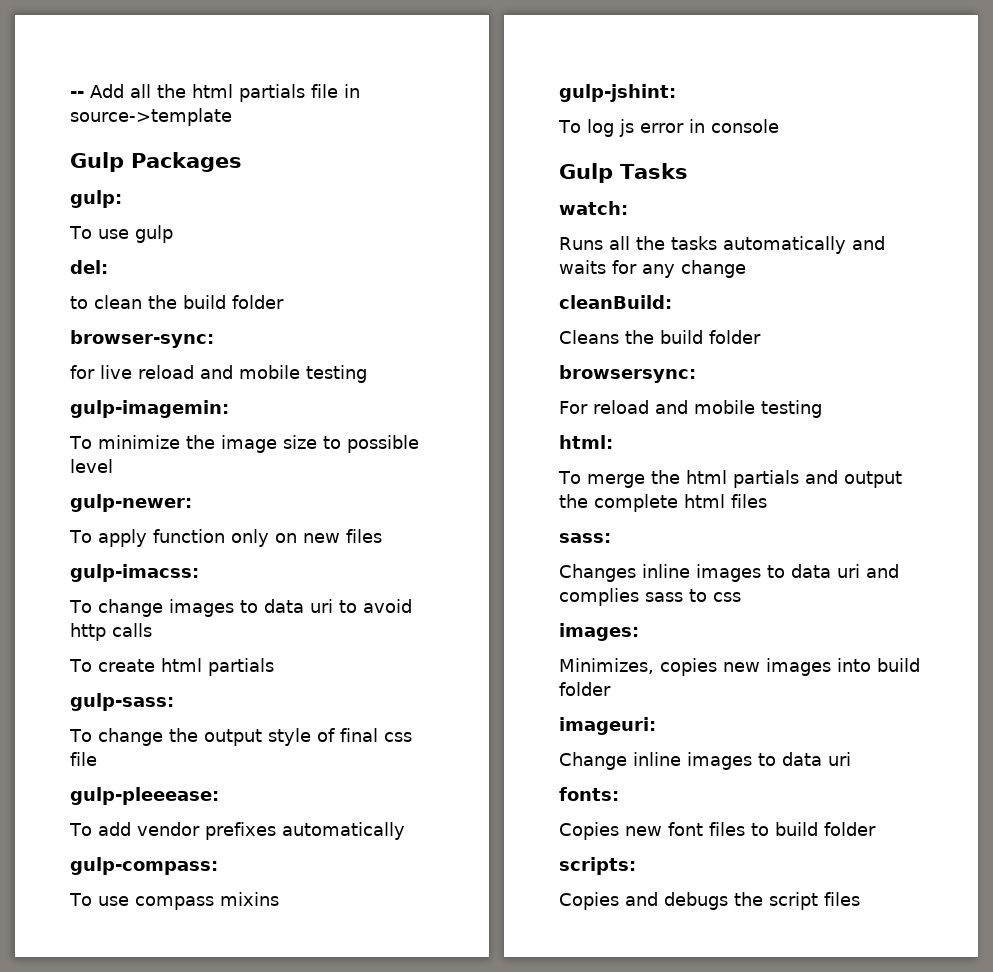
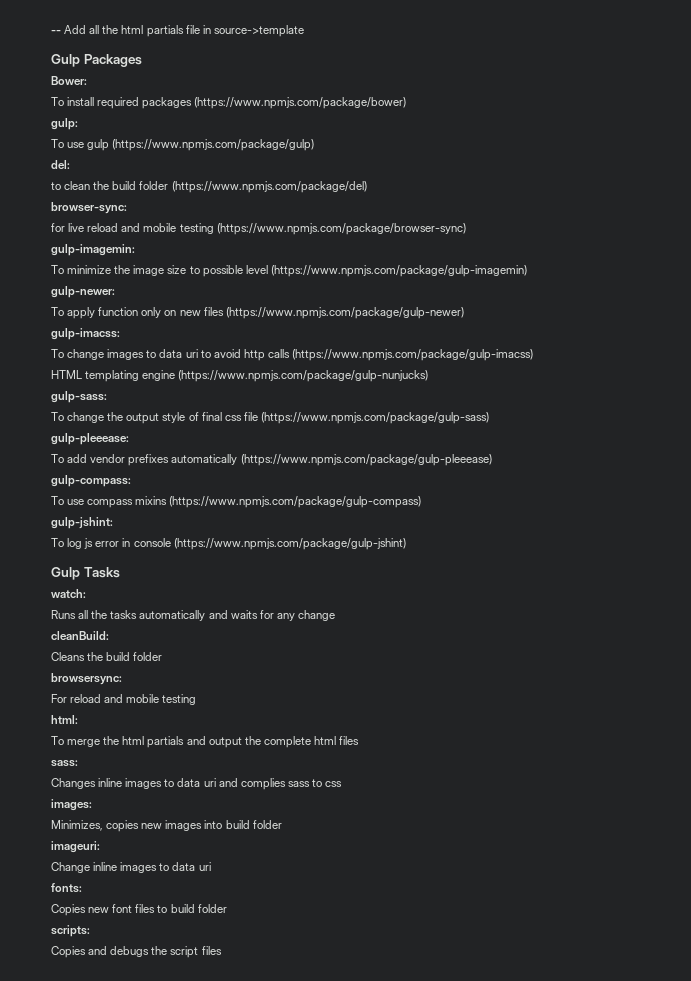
+ Bower:
+ To install required packages (https://www.npmjs.com/package/bower)
- To use gulp
+ To use gulp (https://www.npmjs.com/package/gulp)
- to clean the build folder
+ to clean the build folder (https://www.npmjs.com/package/del)
- for live reload and mobile testing
+ for live reload and mobile testing (https://www.npmjs.com/package/browser-sync)
- To minimize the image size to possible level
+ To minimize the image size to possible level (https://www.npmjs.com/package/gulp-imagemin)
- To apply function only on new files
+ To apply function only on new files (https://www.npmjs.com/package/gulp-newer)
- To change images to data uri to avoid http calls
- To create html partials
+ To change images to data uri to avoid http calls (https://www.npmjs.com/package/gulp-imacss)
+ HTML templating engine (https://www.npmjs.com/package/gulp-nunjucks)
- To change the output style of final css file
+ To change the output style of final css file (https://www.npmjs.com/package/gulp-sass)
- To add vendor prefixes automatically
+ To add vendor prefixes automatically (https://www.npmjs.com/package/gulp-pleeease)
- To use compass mixins
+ To use compass mixins (https://www.npmjs.com/package/gulp-compass)
- To log js error in console
+ To log js error in console (https://www.npmjs.com/package/gulp-jshint)

